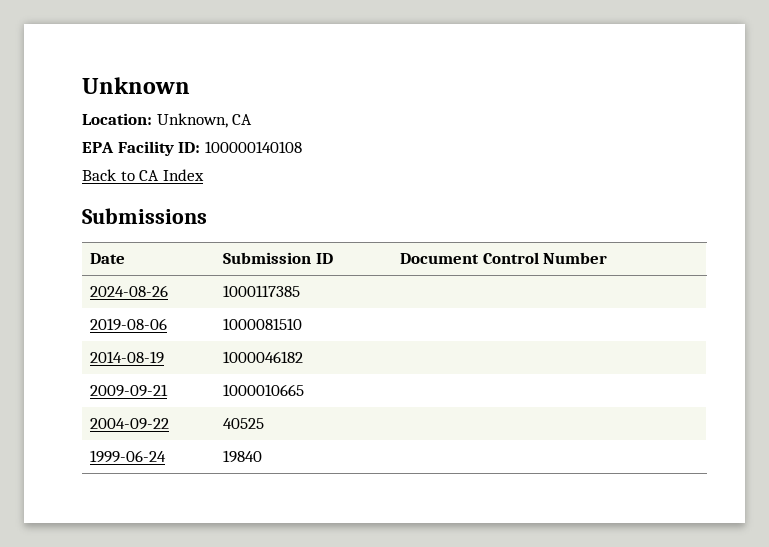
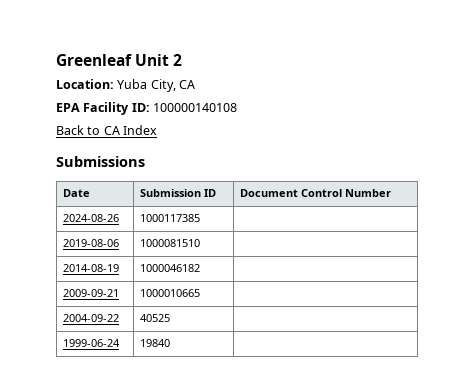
- Unknown
+ Greenleaf Unit 2
- Location: Unknown, CA
+ Location: Yuba City, CA

